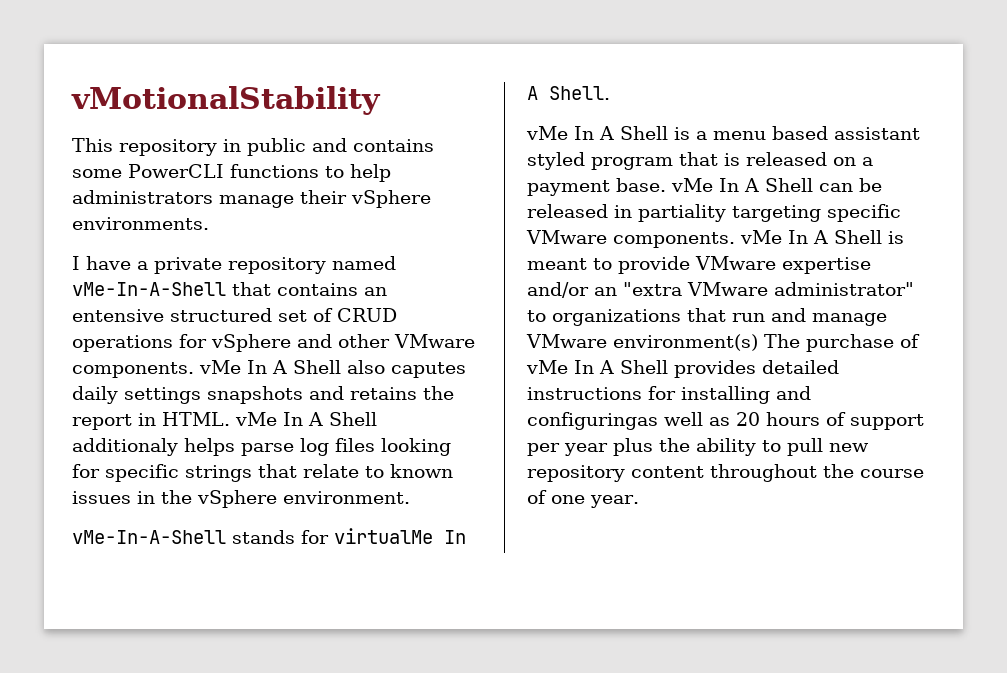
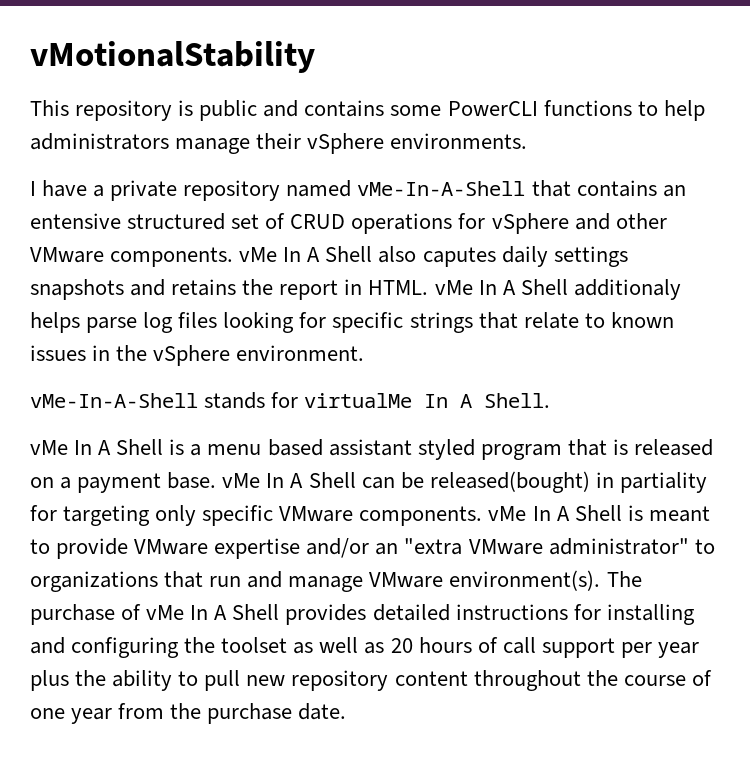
- This repository in public and contains some PowerCLI functions to help administrators manage their vSphere environments.
+ This repository is public and contains some PowerCLI functions to help administrators manage their vSphere environments.
- vMe In A Shell is a menu based assistant styled program that is released on a payment base. vMe In A Shell can be released in partiality targeting specific VMware components. vMe In A Shell is meant to provide VMware expertise and/or an "extra VMware administrator" to organizations that run and manage VMware environment(s) The purchase of vMe In A Shell provides detailed instructions for installing and configuringas well as 20 hours of support per year plus the ability to pull new repository content throughout the course of one year.
+ vMe In A Shell is a menu based assistant styled program that is released on a payment base. vMe In A Shell can be released(bought) in partiality for targeting only specific VMware components. vMe In A Shell is meant to provide VMware expertise and/or an "extra VMware administrator" to organizations that run and manage VMware environment(s). The purchase of vMe In A Shell provides detailed instructions for installing and configuring the toolset as well as 20 hours of call support per year plus the ability to pull new repository content throughout the course of one year from the purchase date.

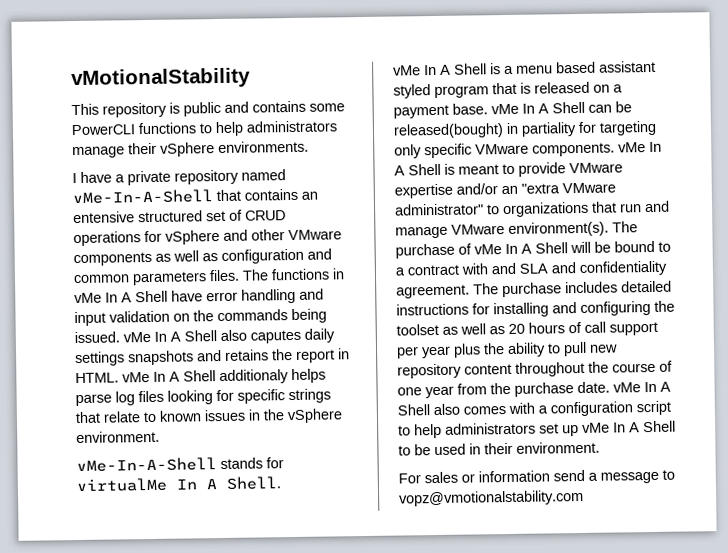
- I have a private repository named vMe-In-A-Shell that contains an entensive structured set of CRUD operations for vSphere and other VMware components. vMe In A Shell also caputes daily settings snapshots and retains the report in HTML. vMe In A Shell additionaly helps parse log files looking for specific strings that relate to known issues in the vSphere environment.
+ I have a private repository named vMe-In-A-Shell that contains an entensive structured set of CRUD operations for vSphere and other VMware components as well as configuration and common parameters files. The functions in vMe In A Shell have error handling and input validation on the commands being issued. vMe In A Shell also caputes daily settings snapshots and retains the report in HTML. vMe In A Shell additionaly helps parse log files looking for specific strings that relate to known issues in the vSphere environment.
- The purchase of vMe In A Shell provides detailed instructions for installing and configuring the toolset as well as 20 hours of call support per year plus the ability to pull new repository content throughout the course of one year from the purchase date.
+ The purchase of vMe In A Shell will be bound to a contract with and SLA and confidentiality agreement. The purchase includes detailed instructions for installing and configuring the toolset as well as 20 hours of call support per year plus the ability to pull new repository content throughout the course of one year from the purchase date. vMe In A Shell also comes with a configuration script to help administrators set up vMe In A Shell to be used in their environment.
+ For sales or information send a message to vopz@vmotionalstability.com

